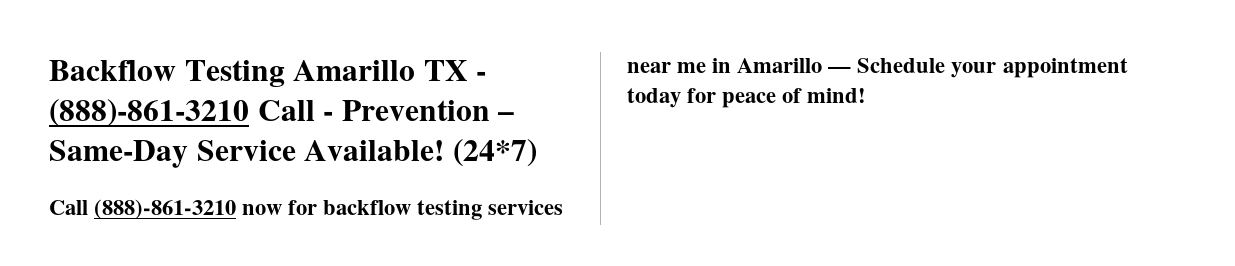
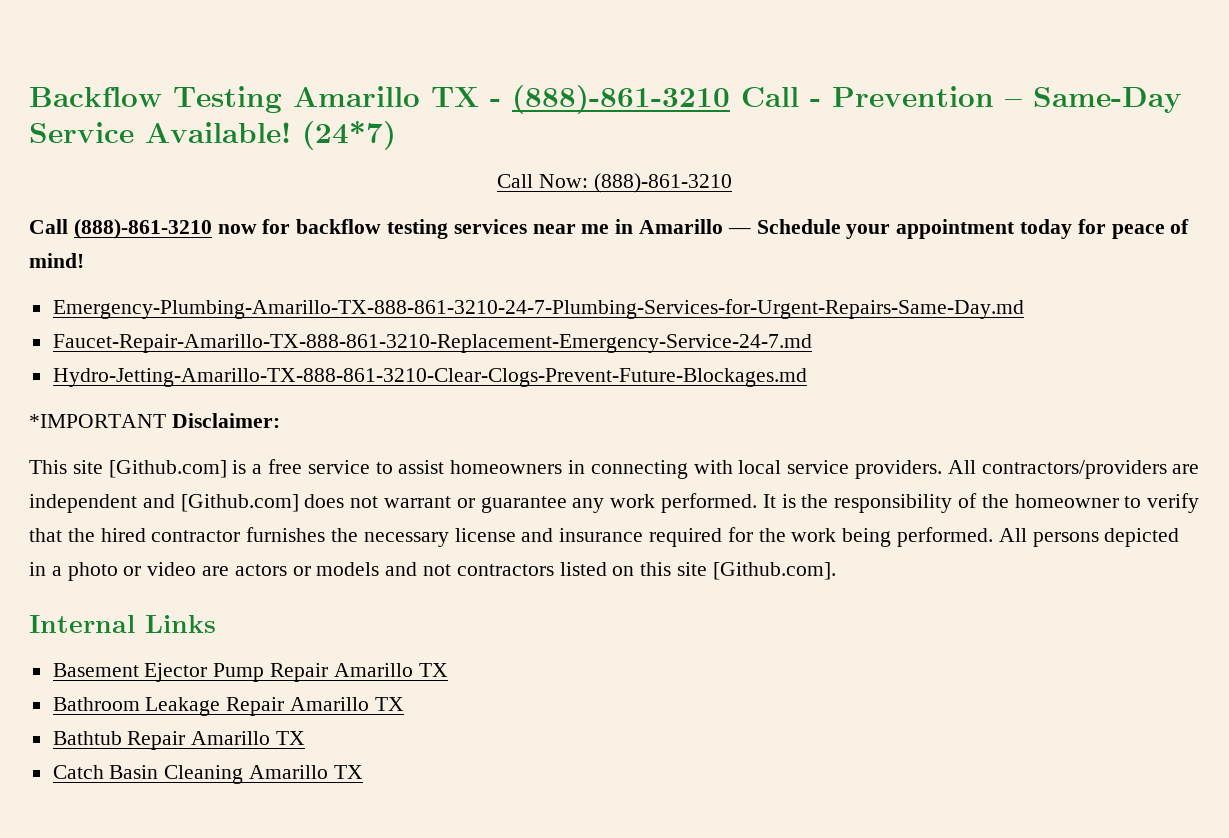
+ Call Now: (888)-861-3210
+ Emergency-Plumbing-Amarillo-TX-888-861-3210-24-7-Plumbing-Services-for-Urgent-Repairs-Same-Day.md
+ Faucet-Repair-Amarillo-TX-888-861-3210-Replacement-Emergency-Service-24-7.md
+ Hydro-Jetting-Amarillo-TX-888-861-3210-Clear-Clogs-Prevent-Future-Blockages.md
+ *IMPORTANT Disclaimer:
+ This site [Github.com] is a free service to assist homeowners in connecting with local service providers. All contractors/providers are independent and [Github.com] does not warrant or guarantee any work performed. It is the responsibility of the homeowner to verify that the hired contractor furnishes the necessary license and insurance required for the work being performed. All persons depicted in a photo or video are actors or models and not contractors listed on this site [Github.com].
+ Internal Links
+ Basement Ejector Pump Repair Amarillo TX
+ Bathroom Leakage Repair Amarillo TX
+ Bathtub Repair Amarillo TX
+ Catch Basin Cleaning Amarillo TX

